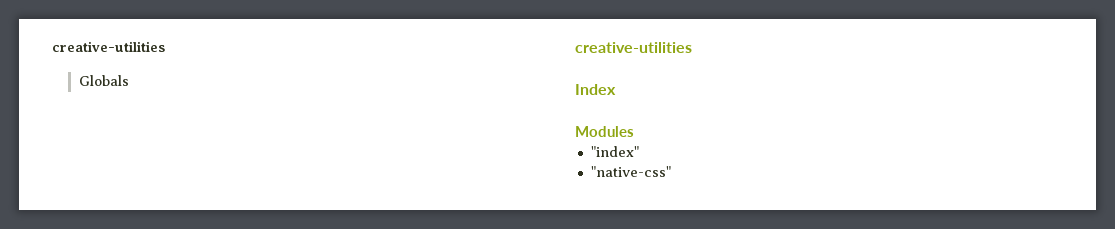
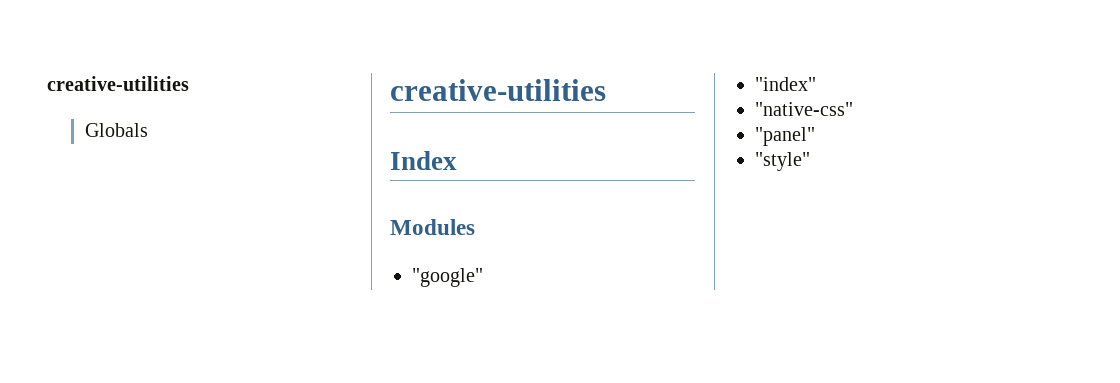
+ "google"
+ "panel"
+ "style"

